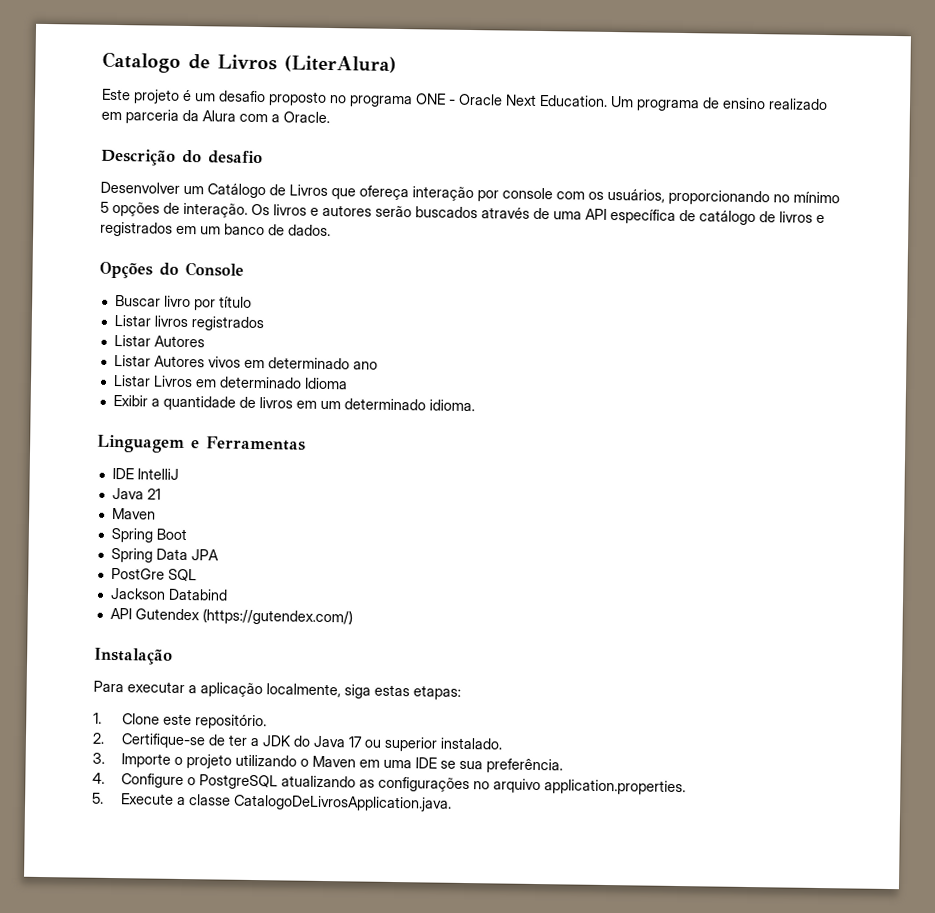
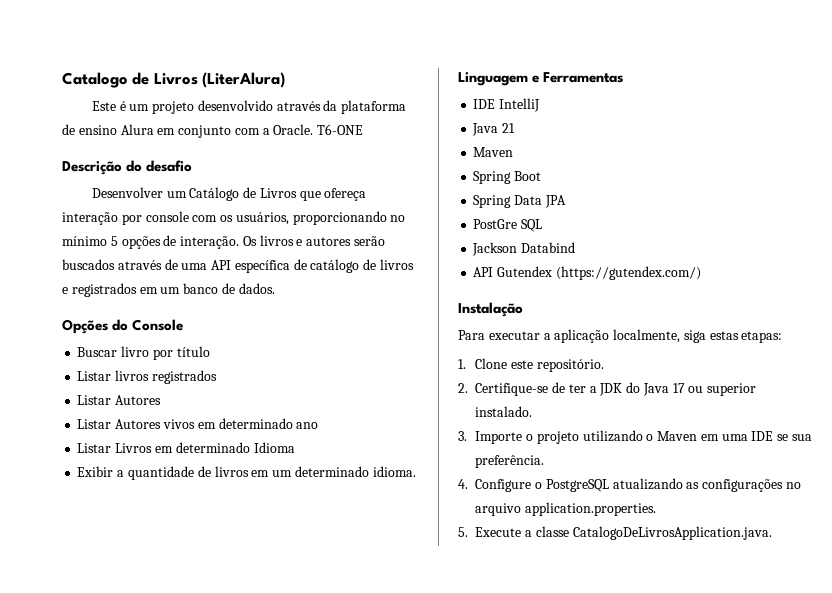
- Este projeto é um desafio proposto no programa ONE - Oracle Next Education. Um programa de ensino realizado em parceria da Alura com a Oracle.
+ Este é um projeto desenvolvido através da plataforma de ensino Alura em conjunto com a Oracle. T6-ONE

